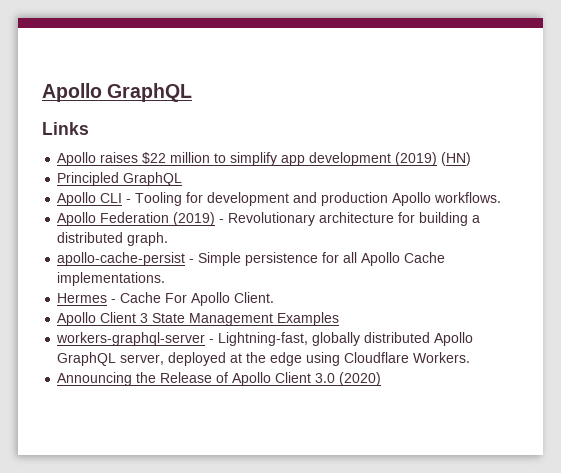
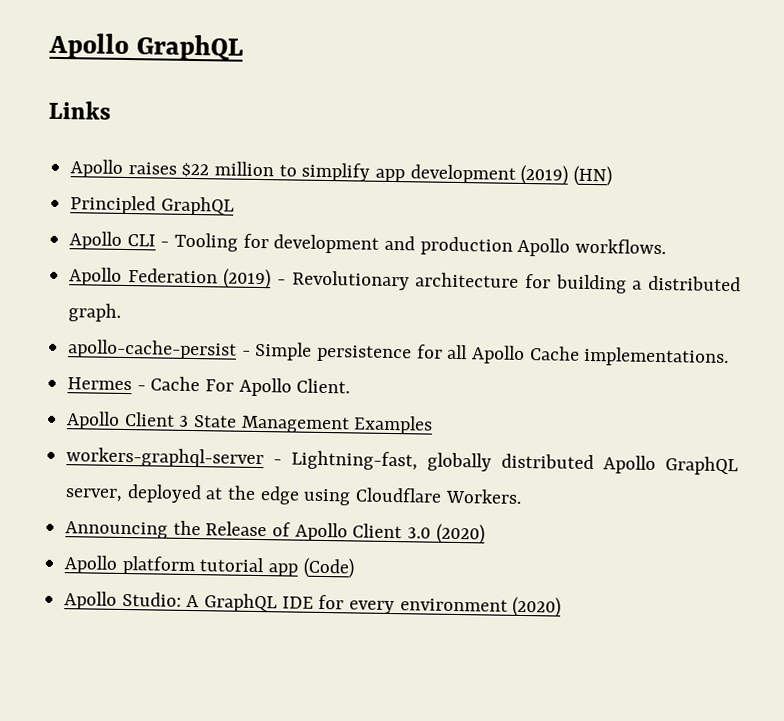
+ Apollo platform tutorial app (Code)
+ Apollo Studio: A GraphQL IDE for every environment (2020)

